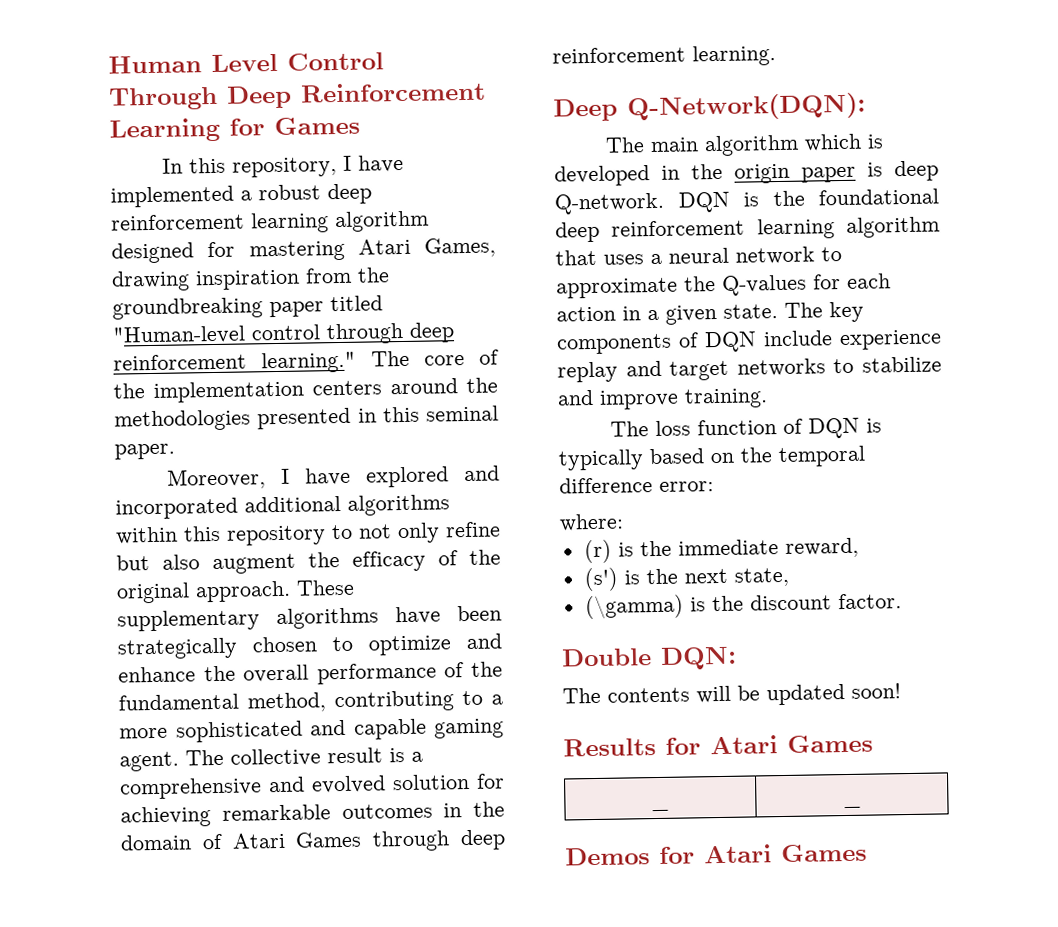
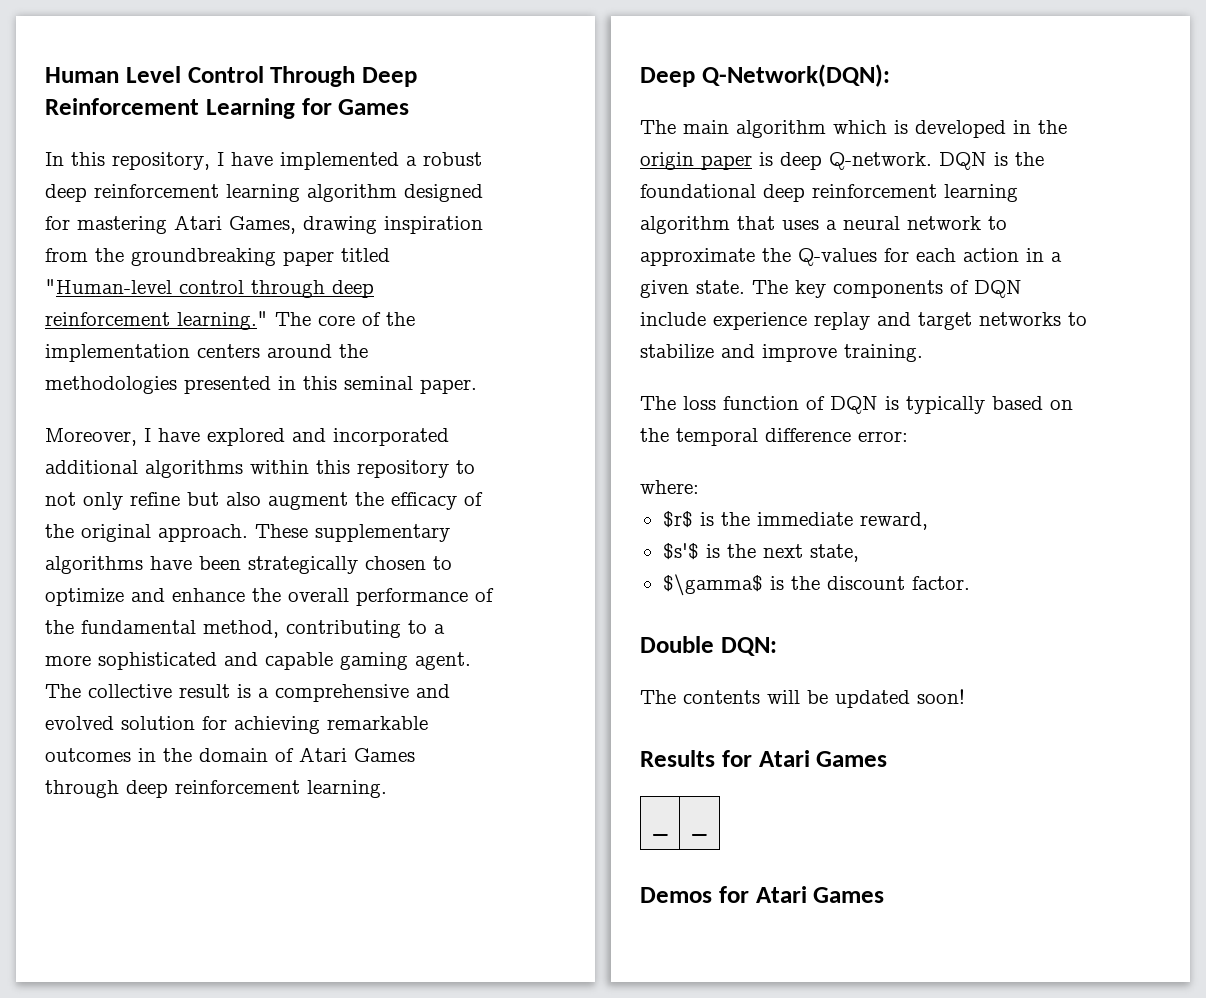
- (r) is the immediate reward,
+ $r$ is the immediate reward,
- (s') is the next state,
+ $s'$ is the next state,
- (\gamma) is the discount factor.
+ $\gamma$ is the discount factor.

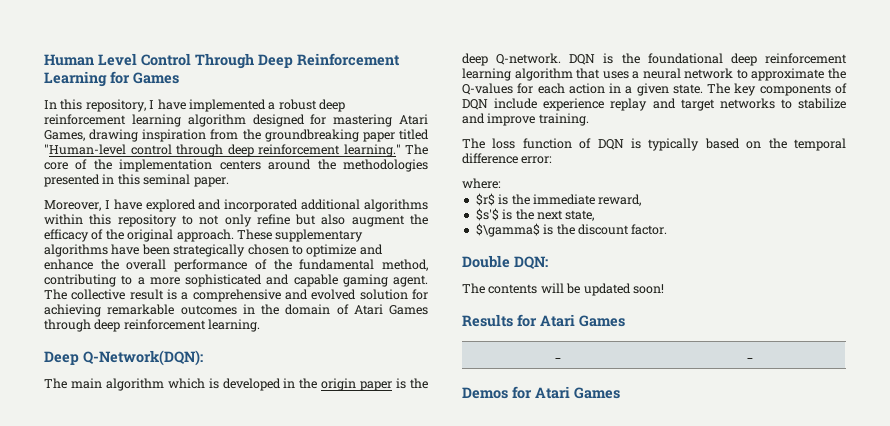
- The main algorithm which is developed in the origin paper is deep Q-network.
+ The main algorithm which is developed in the origin paper is the deep Q-network.

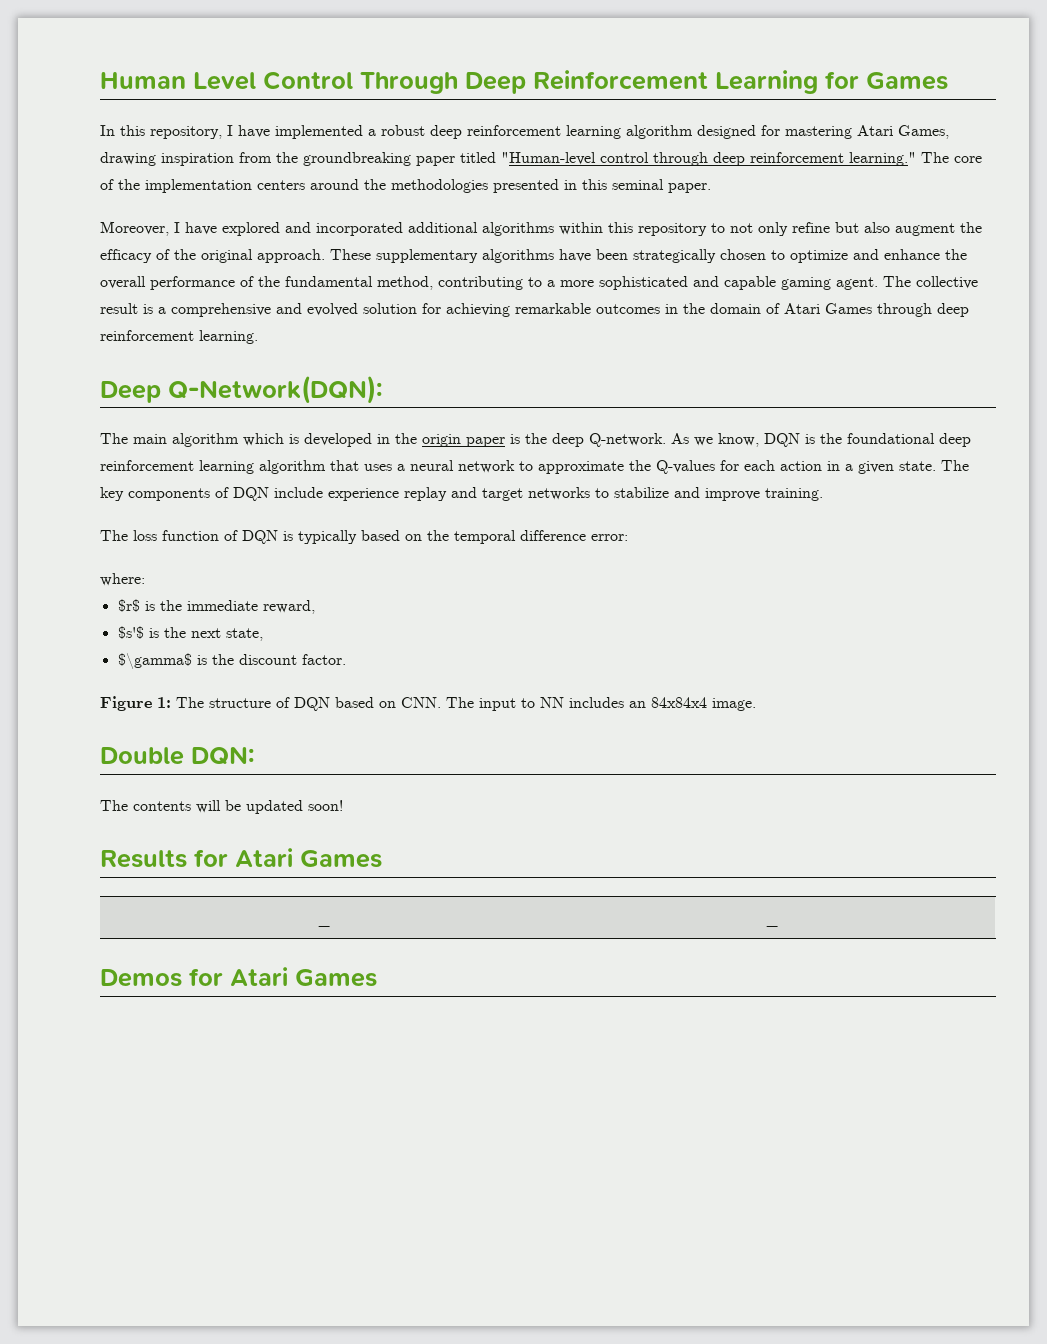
- DQN is the foundational deep reinforcement learning algorithm that uses a neural network to approximate the Q-values for each action in a given state.
+ As we know, DQN is the foundational deep reinforcement learning algorithm that uses a neural network to approximate the Q-values for each action in a given state.
+ Figure 1: The structure of DQN based on CNN. The input to NN includes an 84x84x4 image.

